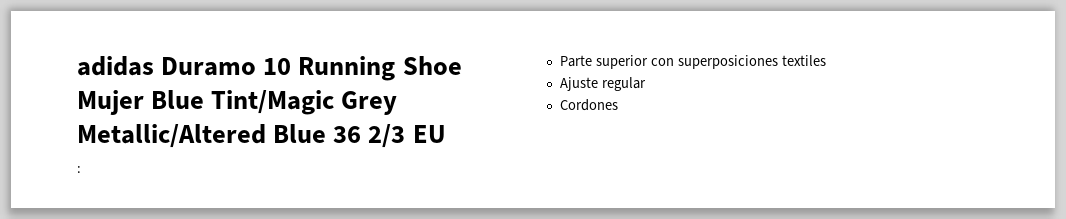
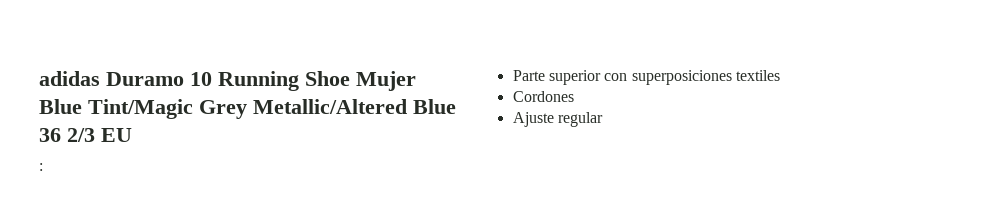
+ Cordones
- Cordones

